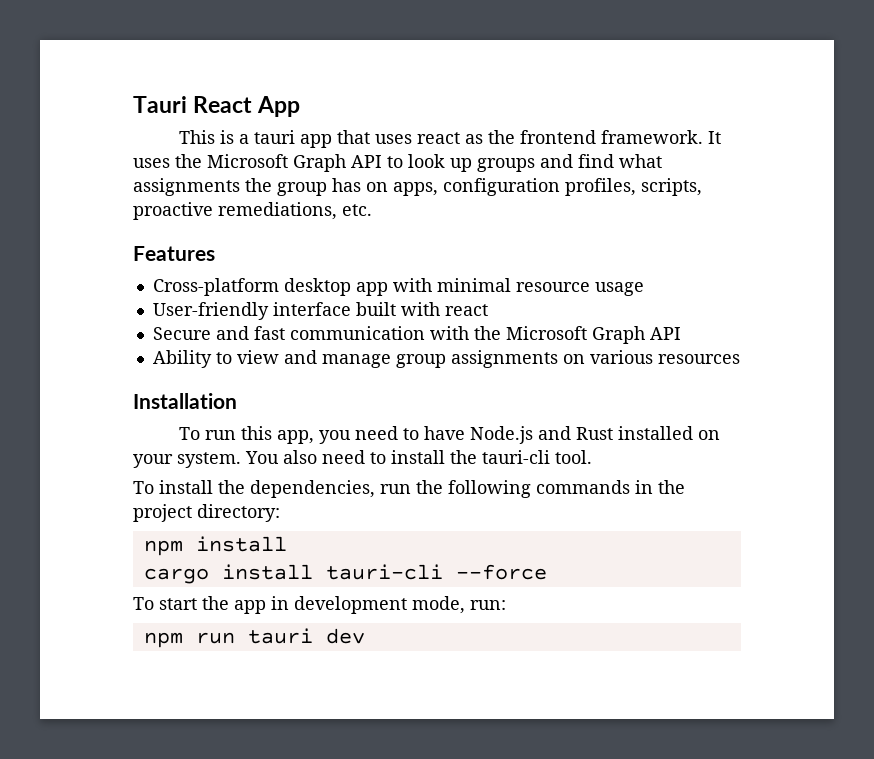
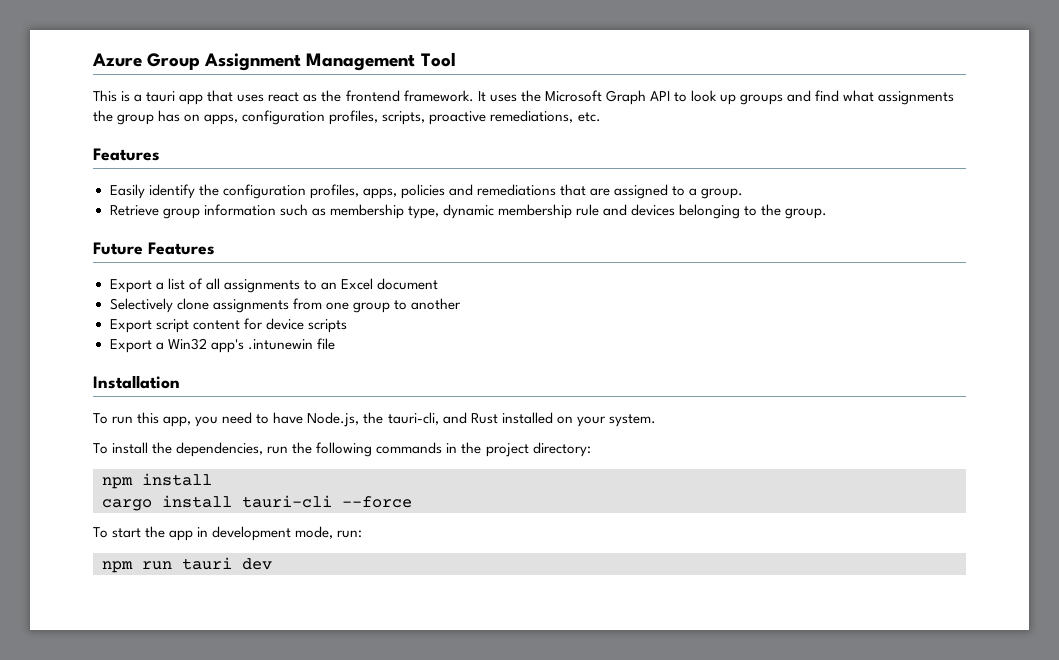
- Tauri React App
+ Azure Group Assignment Management Tool
- Cross-platform desktop app with minimal resource usage
- User-friendly interface built with react
- Secure and fast communication with the Microsoft Graph API
- Ability to view and manage group assignments on various resources
+ Easily identify the configuration profiles, apps, policies and remediations that are assigned to a group.
+ Retrieve group information such as membership type, dynamic membership rule and devices belonging to the group.
+ Future Features
+ Export a list of all assignments to an Excel document
+ Selectively clone assignments from one group to another
+ Export script content for device scripts
+ Export a Win32 app's .intunewin file
- To run this app, you need to have Node.js and Rust installed on your system. You also need to install the tauri-cli tool.
+ To run this app, you need to have Node.js, the tauri-cli, and Rust installed on your system.

